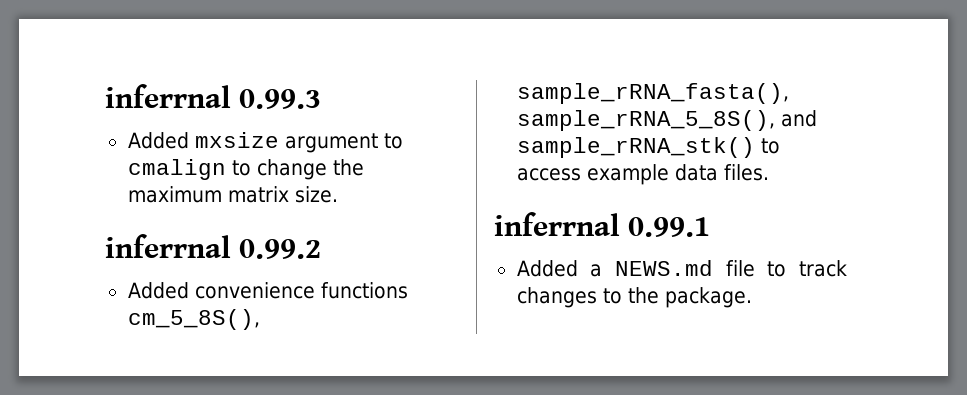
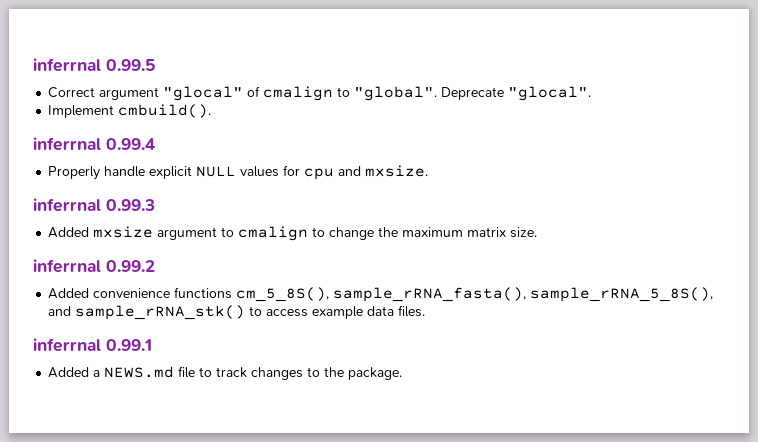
+ inferrnal 0.99.5
+ Correct argument "glocal" of cmalign to "global". Deprecate "glocal".
+ Implement cmbuild().
+ inferrnal 0.99.4
+ Properly handle explicit NULL values for cpu and mxsize.

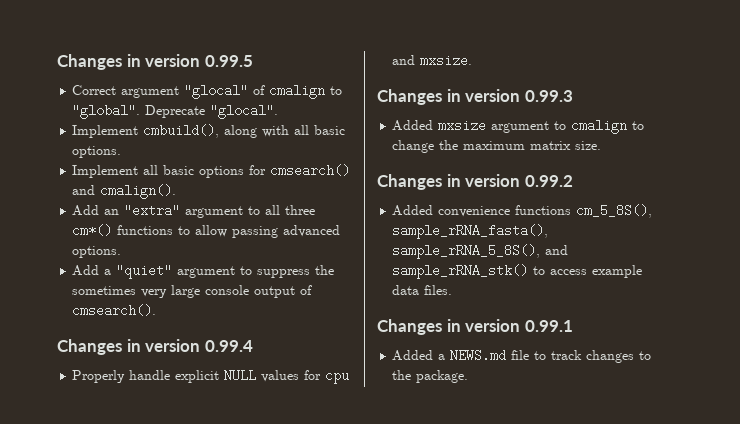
- inferrnal 0.99.5
+ Changes in version 0.99.5
- Implement cmbuild().
- inferrnal 0.99.4
+ Implement cmbuild(), along with all basic options.
+ Implement all basic options for cmsearch() and cmalign().
+ Add an "extra" argument to all three cm*() functions to allow passing advanced options.
+ Add a "quiet" argument to suppress the sometimes very large console output of cmsearch().
+ Changes in version 0.99.4
- inferrnal 0.99.3
+ Changes in version 0.99.3
- inferrnal 0.99.2
+ Changes in version 0.99.2
- inferrnal 0.99.1
+ Changes in version 0.99.1

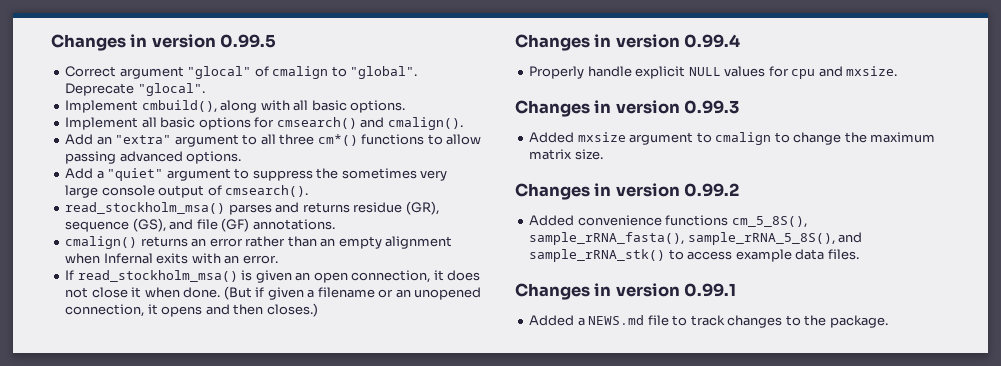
+ read_stockholm_msa() parses and returns residue (GR), sequence (GS), and file (GF) annotations.
+ cmalign() returns an error rather than an empty alignment when Infernal exits with an error.
+ If read_stockholm_msa() is given an open connection, it does not close it when done. (But if given a filename or an unopened connection, it opens and then closes.)

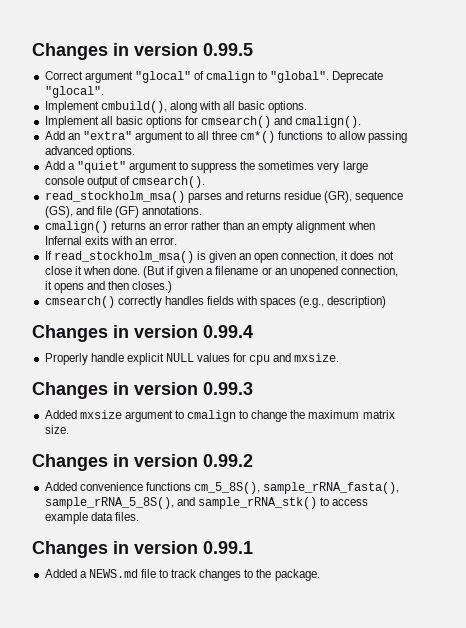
+ cmsearch() correctly handles fields with spaces (e.g., description)

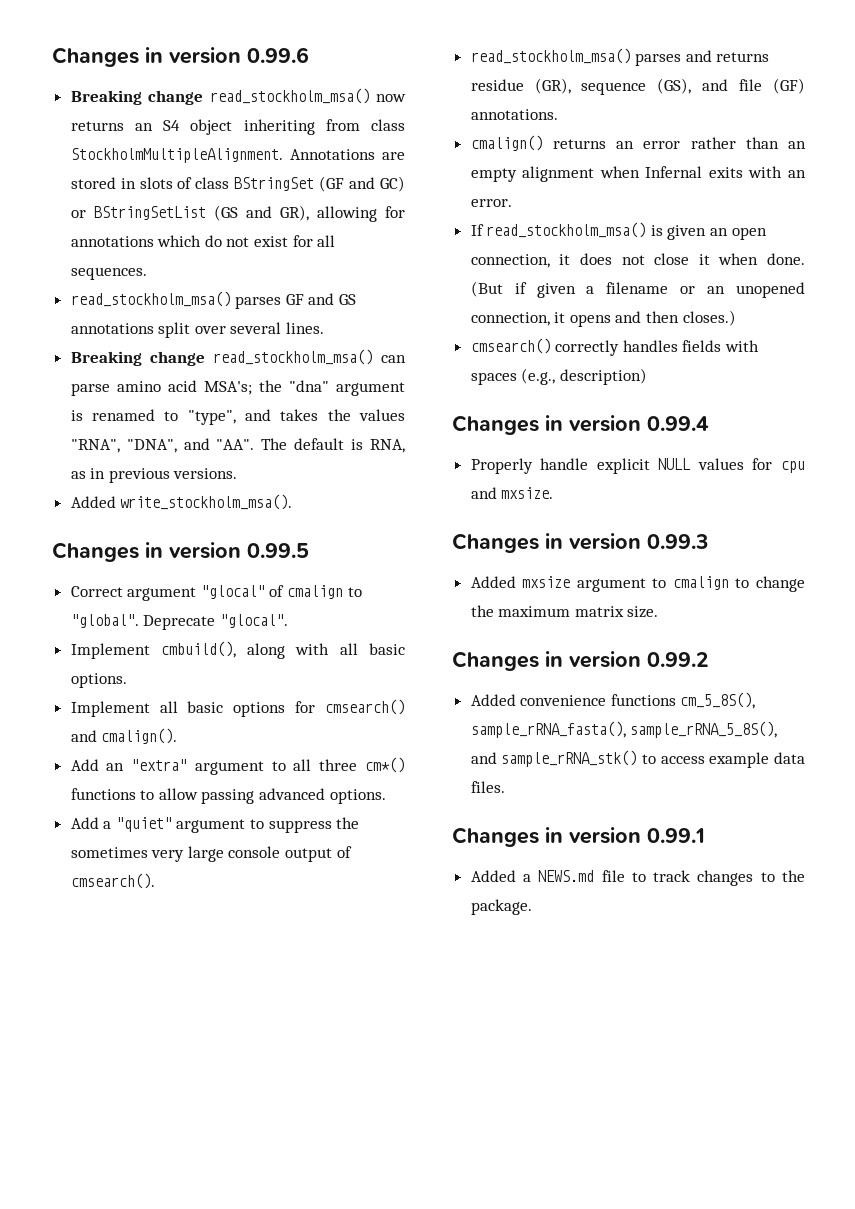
+ Changes in version 0.99.6
+ Breaking change read_stockholm_msa() now returns an S4 object inheriting from class StockholmMultipleAlignment. Annotations are stored in slots of class BStringSet (GF and GC) or BStringSetList (GS and GR), allowing for annotations which do not exist for all sequences.
+ read_stockholm_msa() parses GF and GS annotations split over several lines.
+ Breaking change read_stockholm_msa() can parse amino acid MSA's; the "dna" argument is renamed to "type", and takes the values "RNA", "DNA", and "AA". The default is RNA, as in previous versions.
+ Added write_stockholm_msa().

